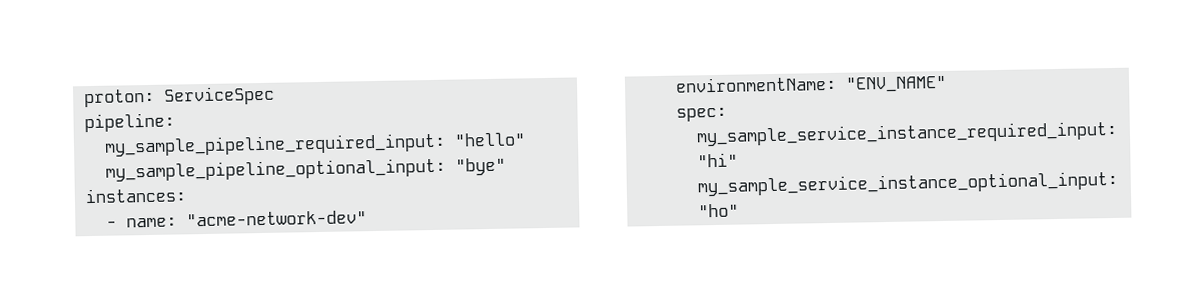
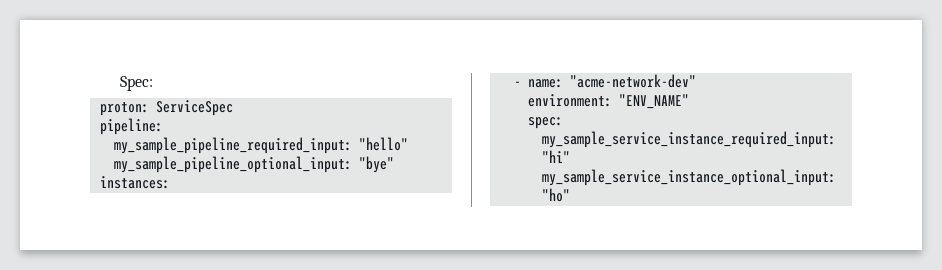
+ Spec:
- environmentName: "ENV_NAME"
+ environment: "ENV_NAME"

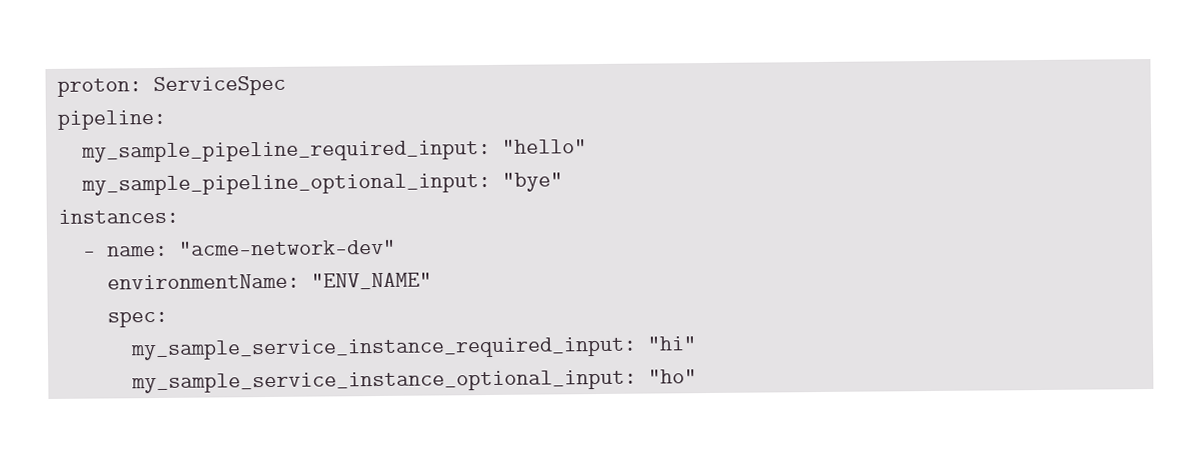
- Spec:
- environment: "ENV_NAME"
+ environmentName: "ENV_NAME"

